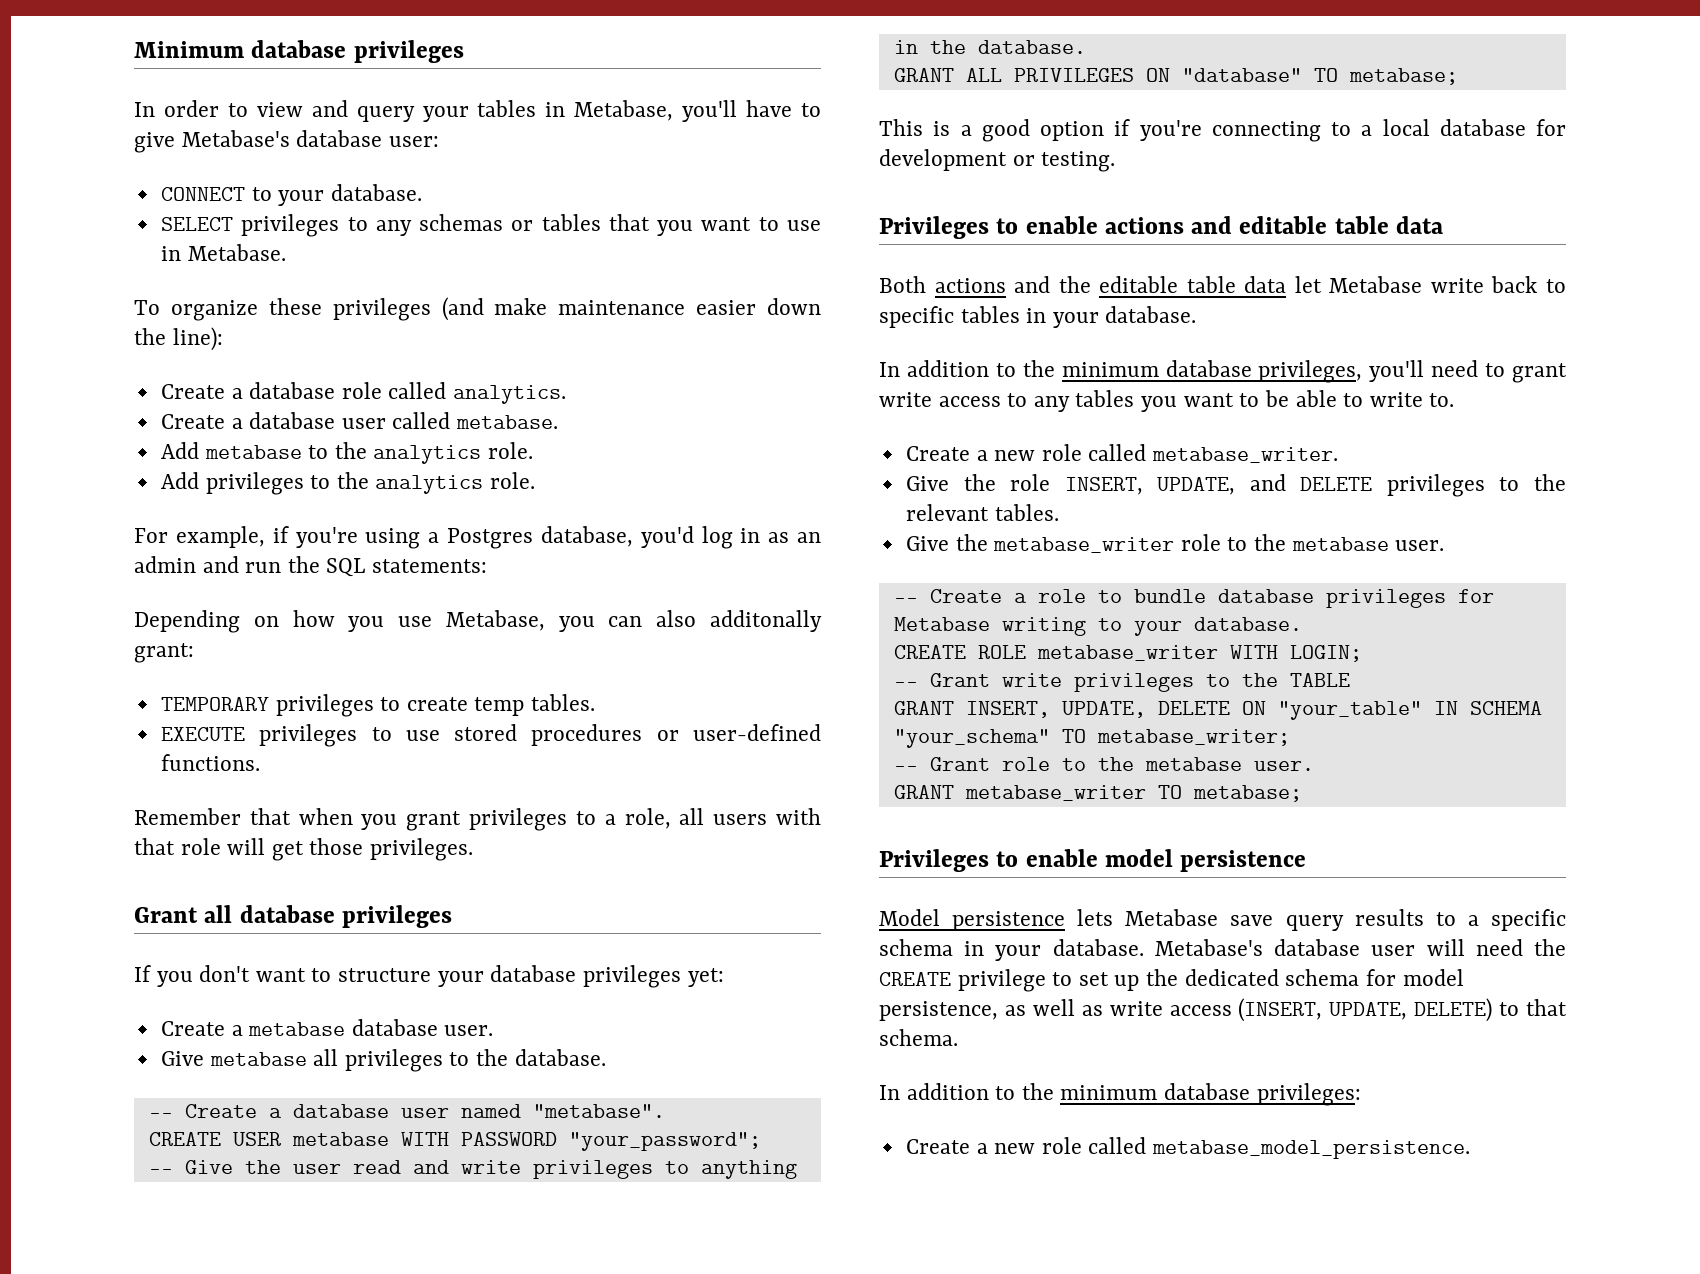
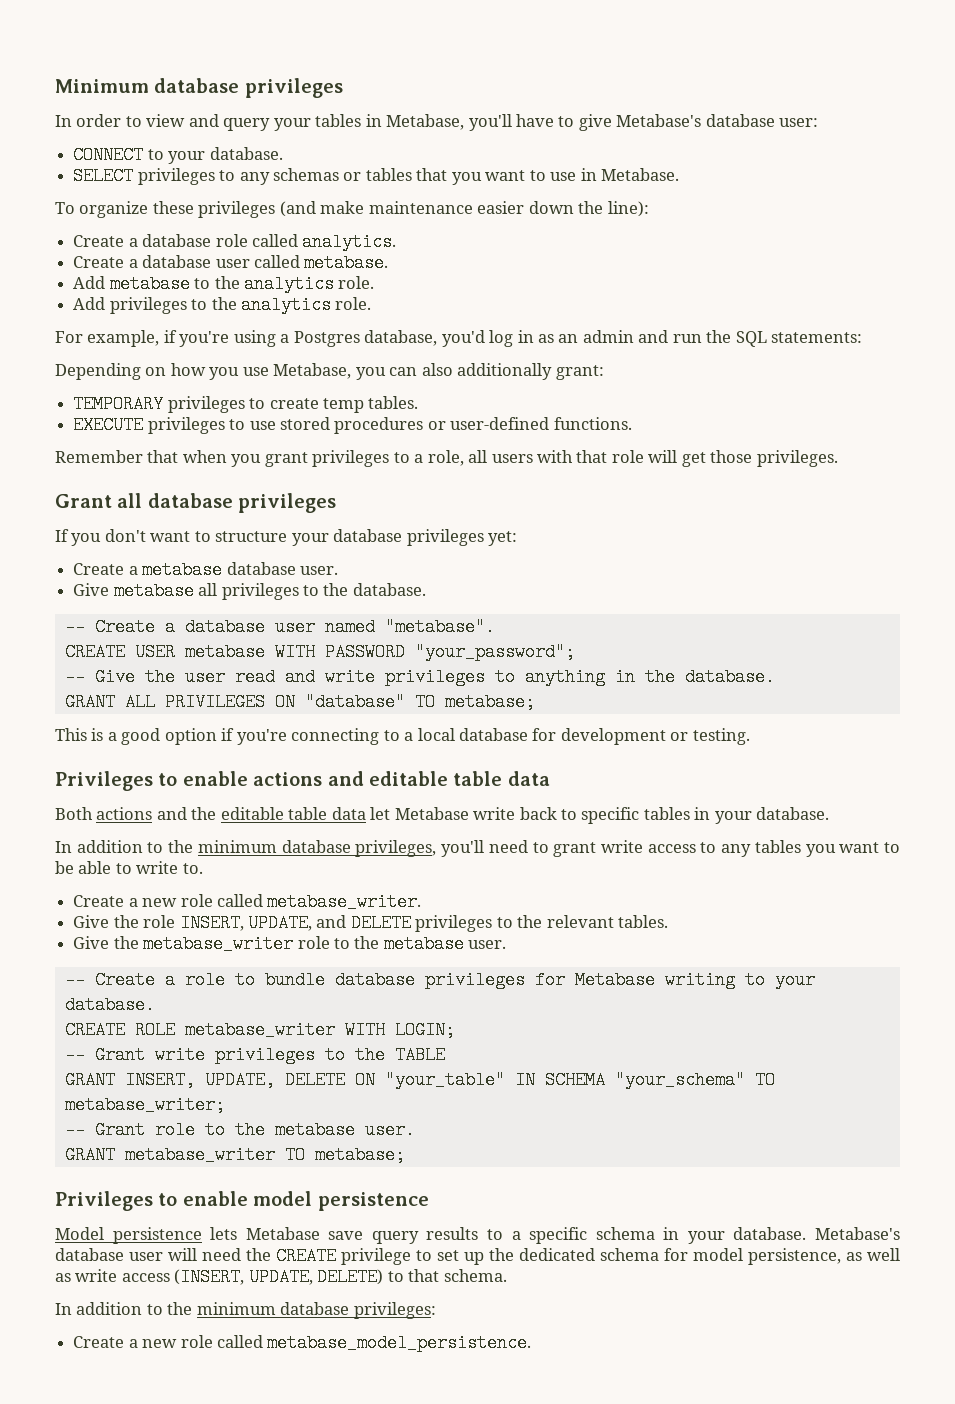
- Depending on how you use Metabase, you can also additonally grant:
+ Depending on how you use Metabase, you can also additionally grant:

